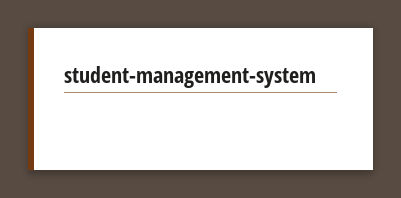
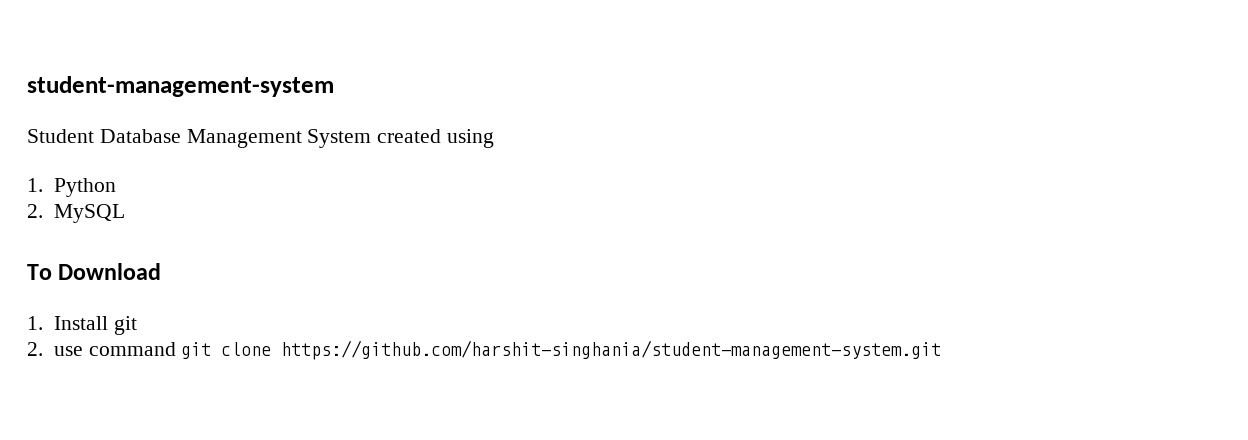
+ Student Database Management System created using
+ 1. Python
+ 2. MySQL
+ To Download
+ 1. Install git
+ 2. use command git clone https://github.com/harshit-singhania/student-management-system.git

